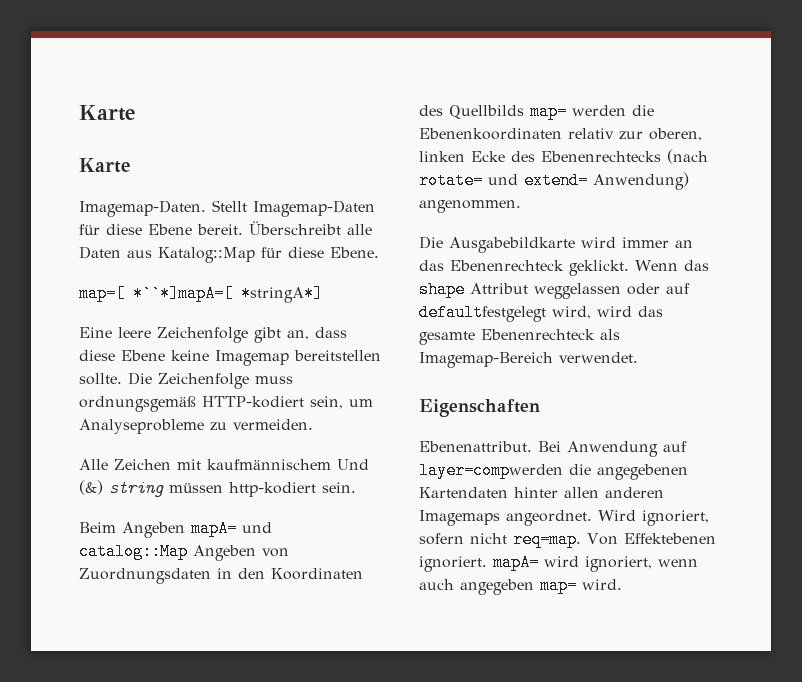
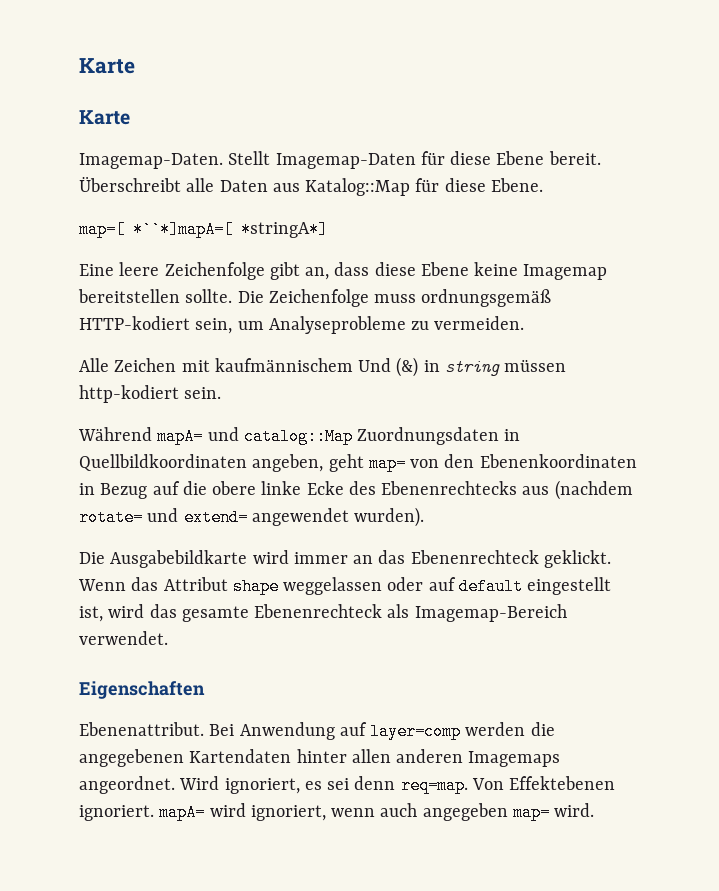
- Alle Zeichen mit kaufmännischem Und (&) string müssen http-kodiert sein.
+ Alle Zeichen mit kaufmännischem Und (&) in string müssen http-kodiert sein.
- Beim Angeben mapA= und catalog::Map Angeben von Zuordnungsdaten in den Koordinaten des Quellbilds map= werden die Ebenenkoordinaten relativ zur oberen, linken Ecke des Ebenenrechtecks (nach rotate= und extend= Anwendung) angenommen.
+ Während mapA= und catalog::Map Zuordnungsdaten in Quellbildkoordinaten angeben, geht map= von den Ebenenkoordinaten in Bezug auf die obere linke Ecke des Ebenenrechtecks aus (nachdem rotate= und extend= angewendet wurden).
- Wenn das shape Attribut weggelassen oder auf defaultfestgelegt wird, wird das gesamte Ebenenrechteck als Imagemap-Bereich verwendet.
+ Wenn das Attribut shape weggelassen oder auf default eingestellt ist, wird das gesamte Ebenenrechteck als Imagemap-Bereich verwendet.
- Bei Anwendung auf layer=compwerden die angegebenen Kartendaten hinter allen anderen Imagemaps angeordnet.
+ Bei Anwendung auf layer=comp werden die angegebenen Kartendaten hinter allen anderen Imagemaps angeordnet.
- Wird ignoriert, sofern nicht req=map.
+ Wird ignoriert, es sei denn req=map.

